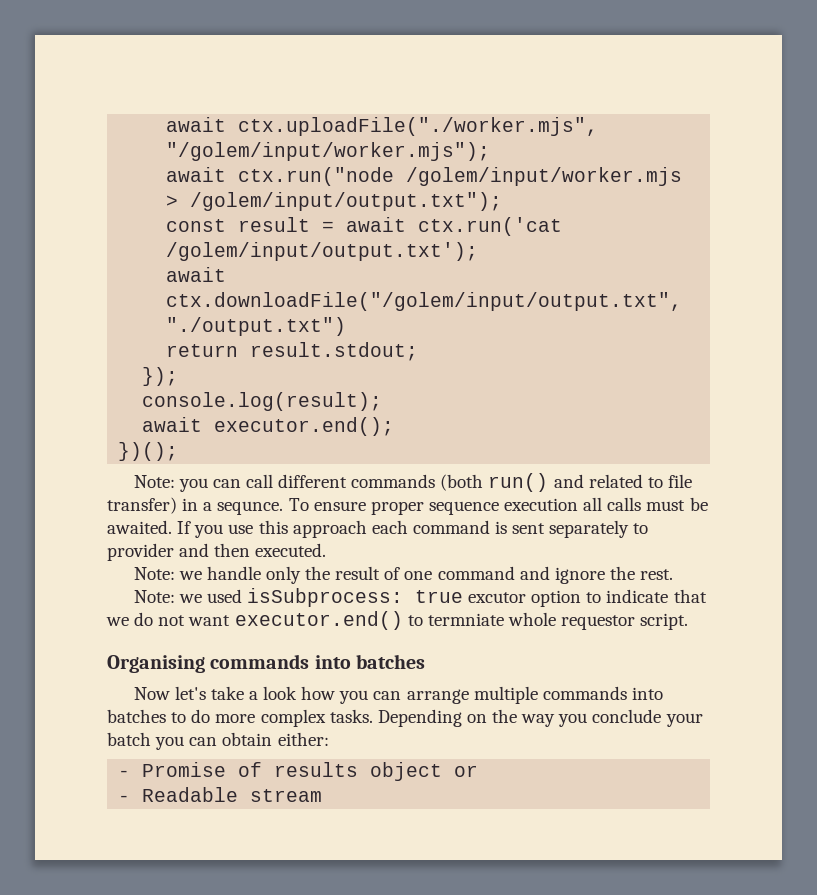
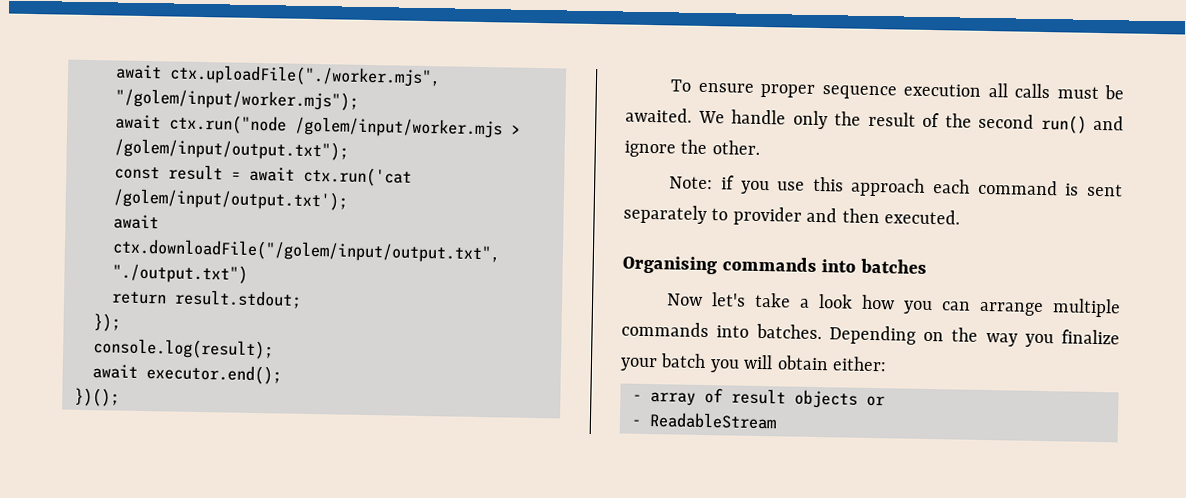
- Note: you can call different commands (both run() and related to file transfer) in a sequnce.
- If you use this approach each command is sent separately to provider and then executed.
+ We handle only the result of the second run() and ignore the other.
+ Note: if you use this approach each command is sent separately to provider and then executed.
- Note: we handle only the result of one command and ignore the rest.
- Note: we used isSubprocess: true excutor option to indicate that we do not want executor.end() to termniate whole requestor script.
- Now let's take a look how you can arrange multiple commands into batches to do more complex tasks.
+ Now let's take a look how you can arrange multiple commands into batches.
- Depending on the way you conclude your batch you can obtain either:
+ Depending on the way you finalize your batch you will obtain either:
- - Promise of results object or
+ - array of result objects or
- - Readable stream
+ - ReadableStream

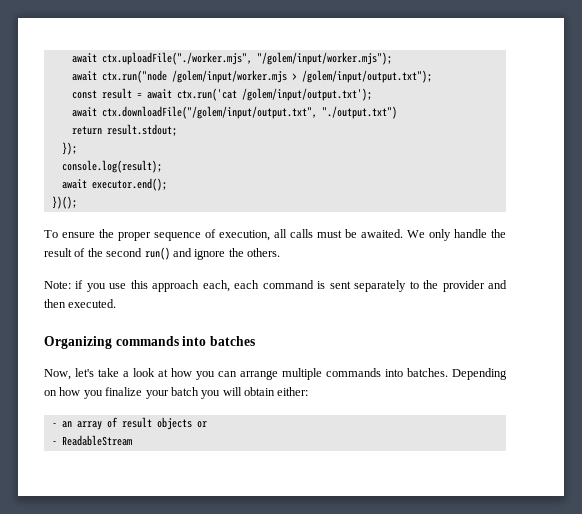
- To ensure proper sequence execution all calls must be awaited.
+ To ensure the proper sequence of execution, all calls must be awaited.
- We handle only the result of the second run() and ignore the other.
+ We only handle the result of the second run() and ignore the others.
- Note: if you use this approach each command is sent separately to provider and then executed.
+ Note: if you use this approach each, each command is sent separately to the provider and then executed.
- Organising commands into batches
+ Organizing commands into batches
- Now let's take a look how you can arrange multiple commands into batches.
+ Now, let's take a look at how you can arrange multiple commands into batches.
- Depending on the way you finalize your batch you will obtain either:
+ Depending on how you finalize your batch you will obtain either:
- - array of result objects or
+ - an array of result objects or

